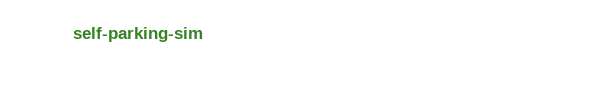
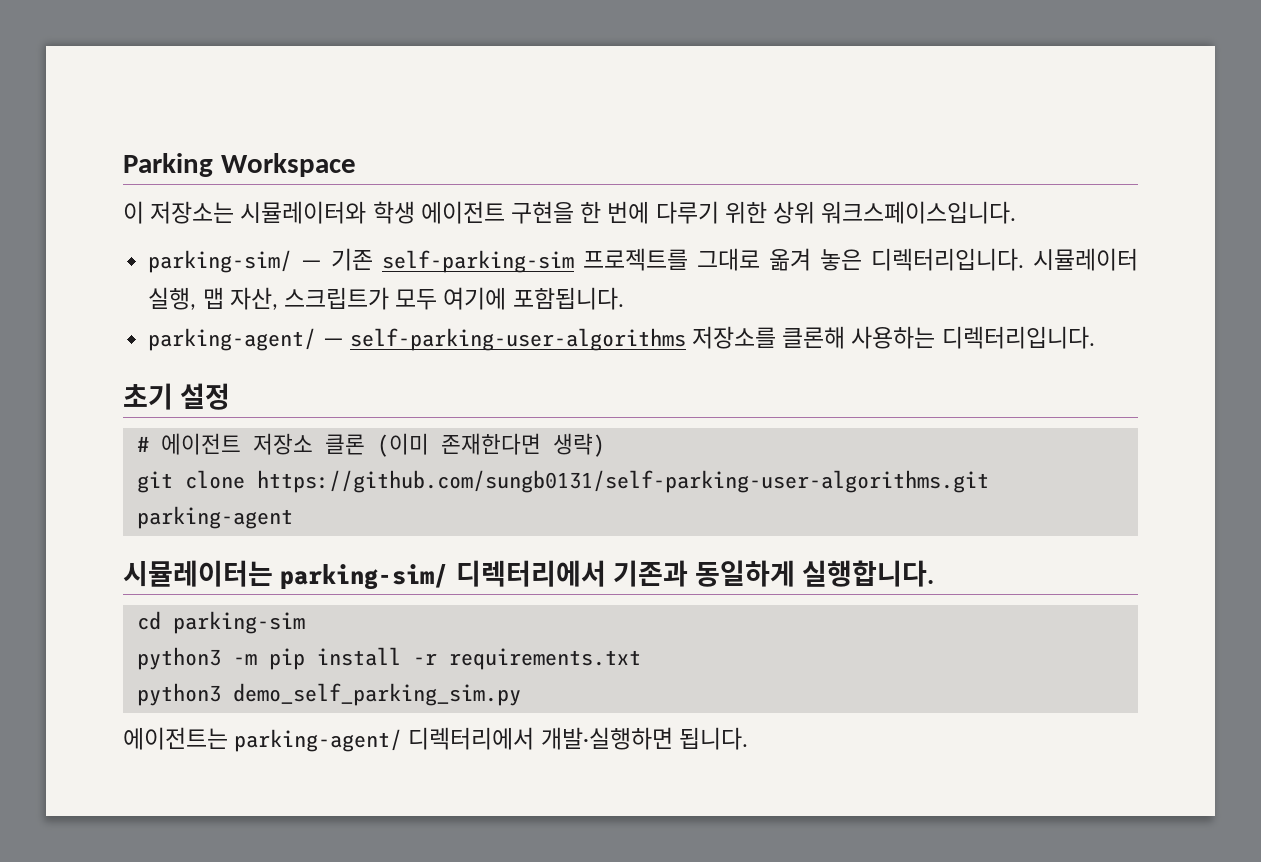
- self-parking-sim
+ Parking Workspace
+ 이 저장소는 시뮬레이터와 학생 에이전트 구현을 한 번에 다루기 위한 상위 워크스페이스입니다.
+ parking-sim/ — 기존 self-parking-sim 프로젝트를 그대로 옮겨 놓은 디렉터리입니다. 시뮬레이터 실행, 맵 자산, 스크립트가 모두 여기에 포함됩니다.
+ parking-agent/ — self-parking-user-algorithms 저장소를 클론해 사용하는 디렉터리입니다.
+ 초기 설정
+ # 에이전트 저장소 클론 (이미 존재한다면 생략)
+ git clone https://github.com/sungb0131/self-parking-user-algorithms.git parking-agent
+ 시뮬레이터는 parking-sim/ 디렉터리에서 기존과 동일하게 실행합니다.
+ cd parking-sim
+ python3 -m pip install -r requirements.txt
+ python3 demo_self_parking_sim.py
+ 에이전트는 parking-agent/ 디렉터리에서 개발·실행하면 됩니다.

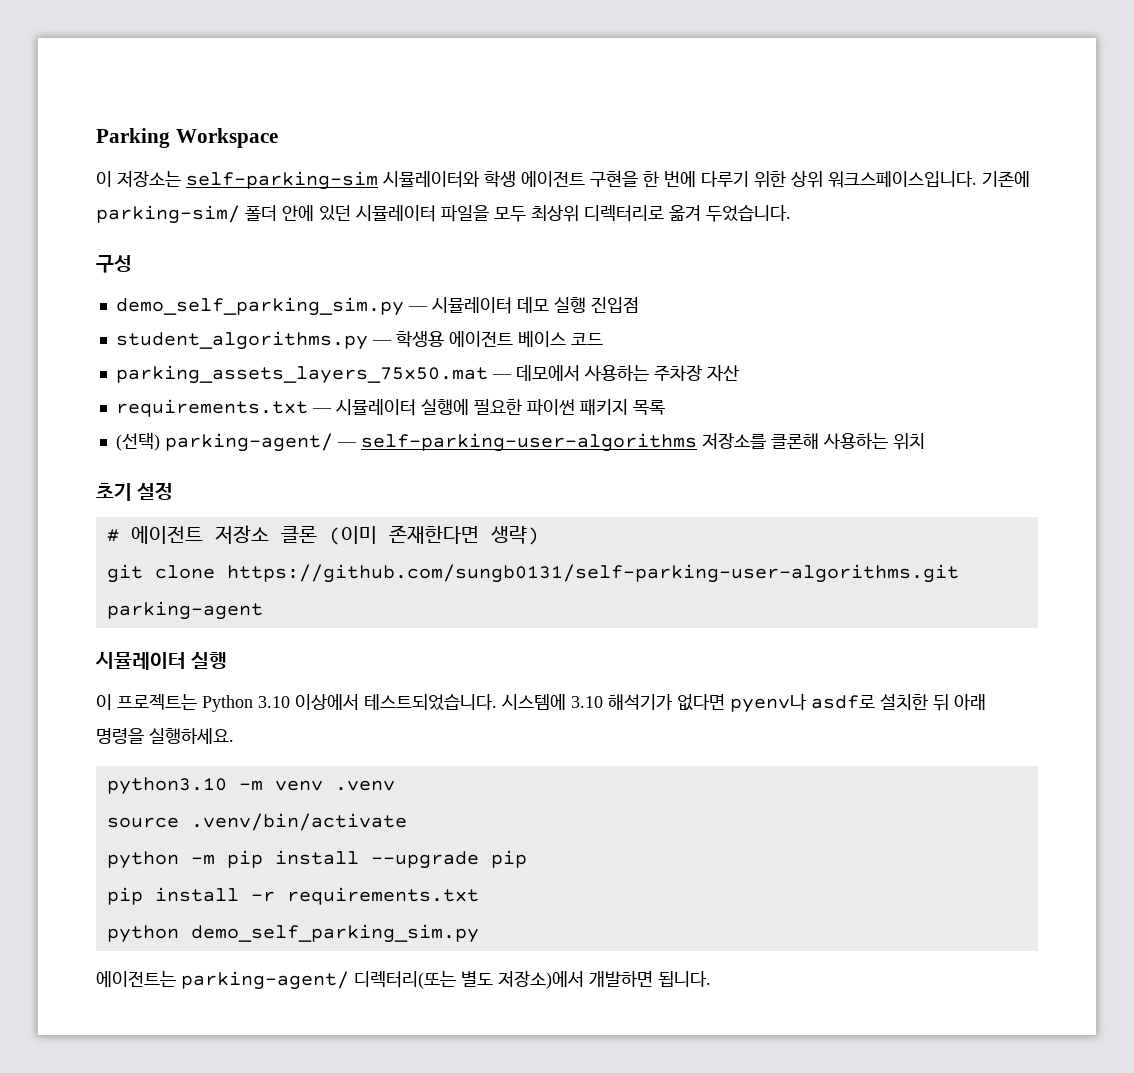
- 이 저장소는 시뮬레이터와 학생 에이전트 구현을 한 번에 다루기 위한 상위 워크스페이스입니다.
- parking-sim/ — 기존 self-parking-sim 프로젝트를 그대로 옮겨 놓은 디렉터리입니다. 시뮬레이터 실행, 맵 자산, 스크립트가 모두 여기에 포함됩니다.
- parking-agent/ — self-parking-user-algorithms 저장소를 클론해 사용하는 디렉터리입니다.
+ 이 저장소는 self-parking-sim 시뮬레이터와 학생 에이전트 구현을 한 번에 다루기 위한 상위 워크스페이스입니다. 기존에 parking-sim/ 폴더 안에 있던 시뮬레이터 파일을 모두 최상위 디렉터리로 옮겨 두었습니다.
+ 구성
+ demo_self_parking_sim.py — 시뮬레이터 데모 실행 진입점
+ student_algorithms.py — 학생용 에이전트 베이스 코드
+ parking_assets_layers_75x50.mat — 데모에서 사용하는 주차장 자산
+ requirements.txt — 시뮬레이터 실행에 필요한 파이썬 패키지 목록
+ (선택) parking-agent/ — self-parking-user-algorithms 저장소를 클론해 사용하는 위치
- 시뮬레이터는 parking-sim/ 디렉터리에서 기존과 동일하게 실행합니다.
- cd parking-sim
- python3 -m pip install -r requirements.txt
+ 시뮬레이터 실행
+ 이 프로젝트는 Python 3.10 이상에서 테스트되었습니다. 시스템에 3.10 해석기가 없다면 pyenv나 asdf로 설치한 뒤 아래 명령을 실행하세요.
+ python3.10 -m venv .venv
+ source .venv/bin/activate
+ python -m pip install --upgrade pip
+ pip install -r requirements.txt
- python3 demo_self_parking_sim.py
+ python demo_self_parking_sim.py
- 에이전트는 parking-agent/ 디렉터리에서 개발·실행하면 됩니다.
+ 에이전트는 parking-agent/ 디렉터리(또는 별도 저장소)에서 개발하면 됩니다.

